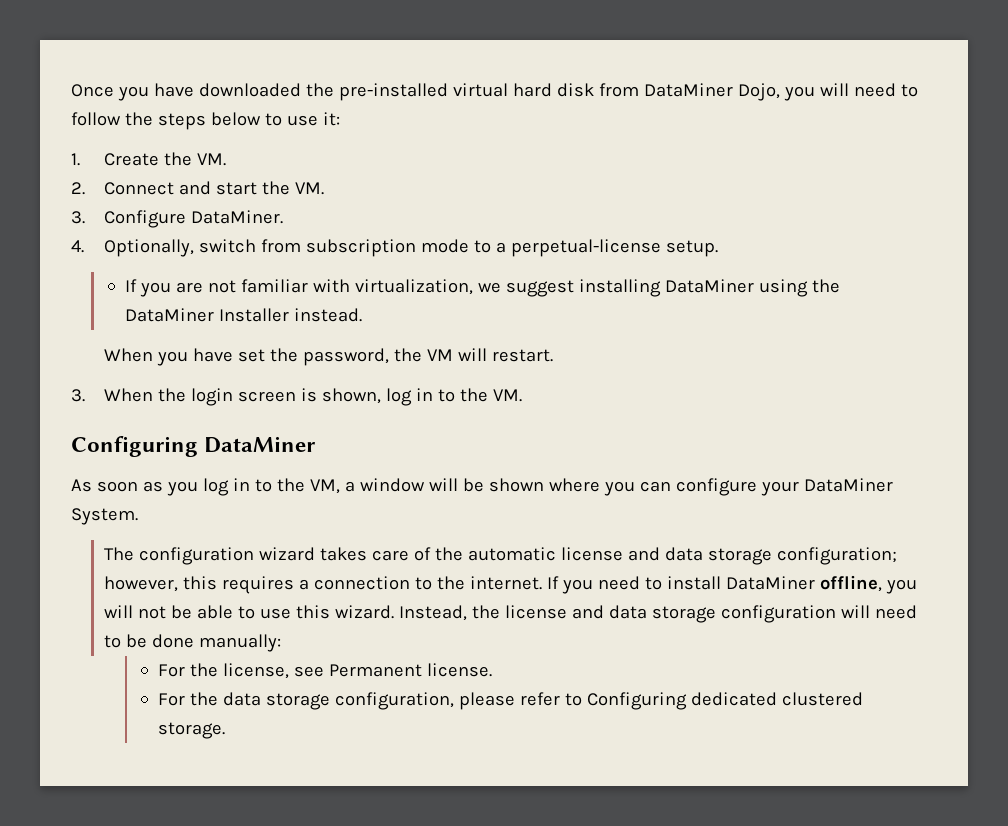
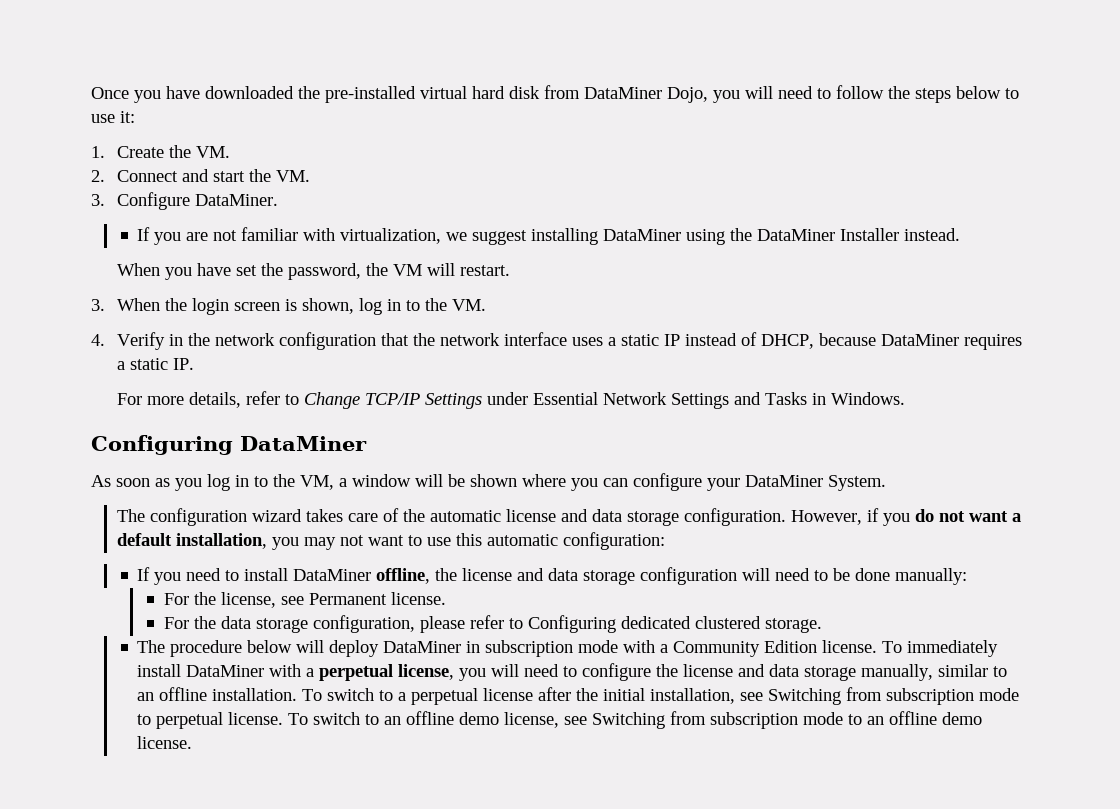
- 4. Optionally, switch from subscription mode to a perpetual-license setup.
+ 4. Verify in the network configuration that the network interface uses a static IP instead of DHCP, because DataMiner requires a static IP.
+ For more details, refer to Change TCP/IP Settings under Essential Network Settings and Tasks in Windows.
- The configuration wizard takes care of the automatic license and data storage configuration; however, this requires a connection to the internet. If you need to install DataMiner offline, you will not be able to use this wizard. Instead, the license and data storage configuration will need to be done manually:
+ The configuration wizard takes care of the automatic license and data storage configuration. However, if you do not want a default installation, you may not want to use this automatic configuration:
+ If you need to install DataMiner offline, the license and data storage configuration will need to be done manually:
+ The procedure below will deploy DataMiner in subscription mode with a Community Edition license. To immediately install DataMiner with a perpetual license, you will need to configure the license and data storage manually, similar to an offline installation. To switch to a perpetual license after the initial installation, see Switching from subscription mode to perpetual license. To switch to an offline demo license, see Switching from subscription mode to an offline demo license.

